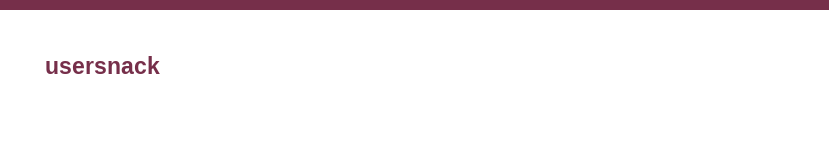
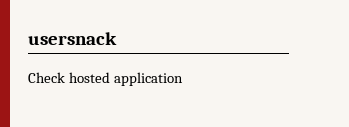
+ Check hosted application

